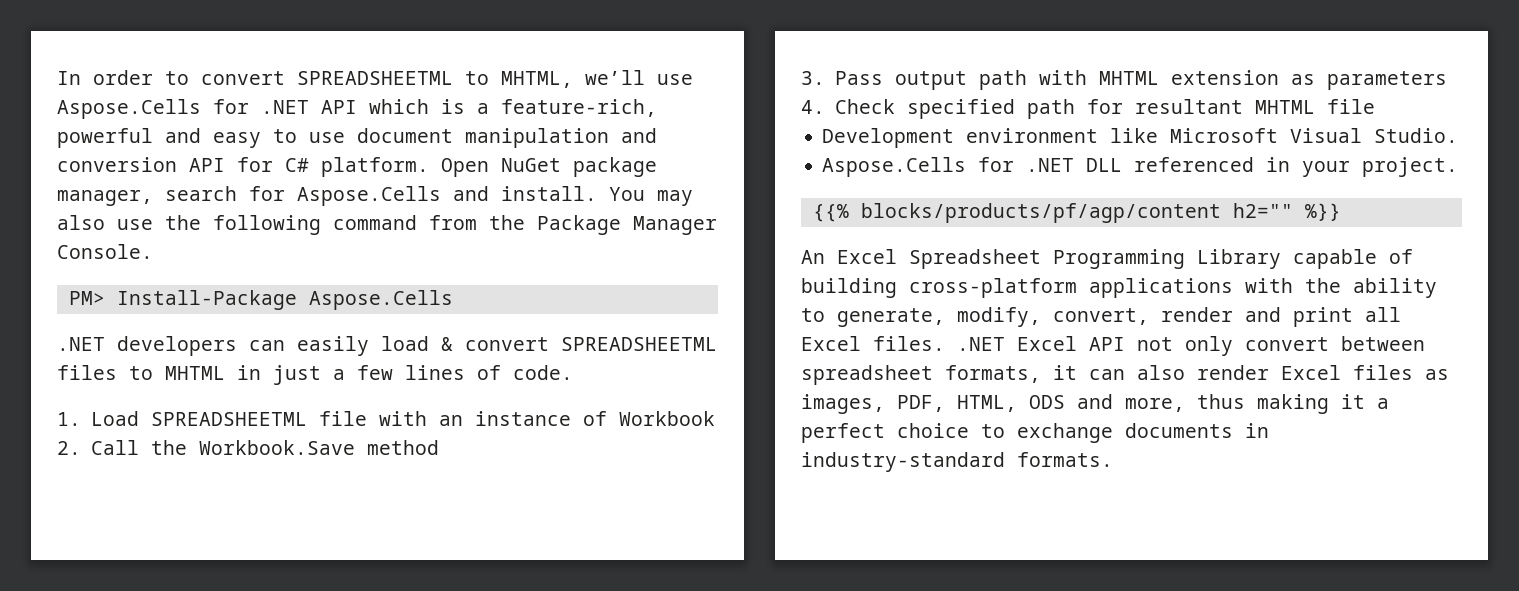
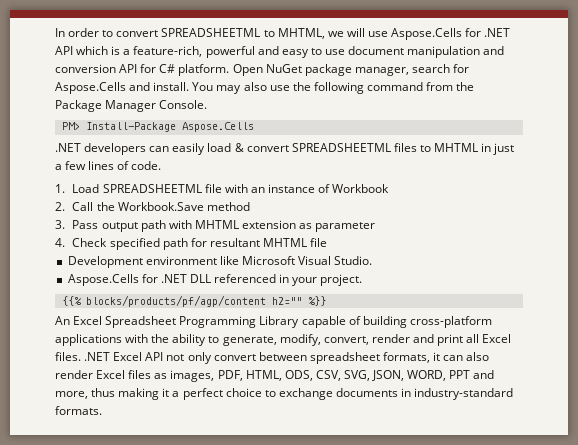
- In order to convert SPREADSHEETML to MHTML, we’ll use Aspose.Cells for .NET API which is a feature-rich, powerful and easy to use document manipulation and conversion API for C# platform.
+ In order to convert SPREADSHEETML to MHTML, we will use Aspose.Cells for .NET API which is a feature-rich, powerful and easy to use document manipulation and conversion API for C# platform.
- 3. Pass output path with MHTML extension as parameters
+ 3. Pass output path with MHTML extension as parameter
- An Excel Spreadsheet Programming Library capable of building cross-platform applications with the ability to generate, modify, convert, render and print all Excel files. .NET Excel API not only convert between spreadsheet formats, it can also render Excel files as images, PDF, HTML, ODS and more, thus making it a perfect choice to exchange documents in industry-standard formats.
+ An Excel Spreadsheet Programming Library capable of building cross-platform applications with the ability to generate, modify, convert, render and print all Excel files. .NET Excel API not only convert between spreadsheet formats, it can also render Excel files as images, PDF, HTML, ODS, CSV, SVG, JSON, WORD, PPT and more, thus making it a perfect choice to exchange documents in industry-standard formats.

